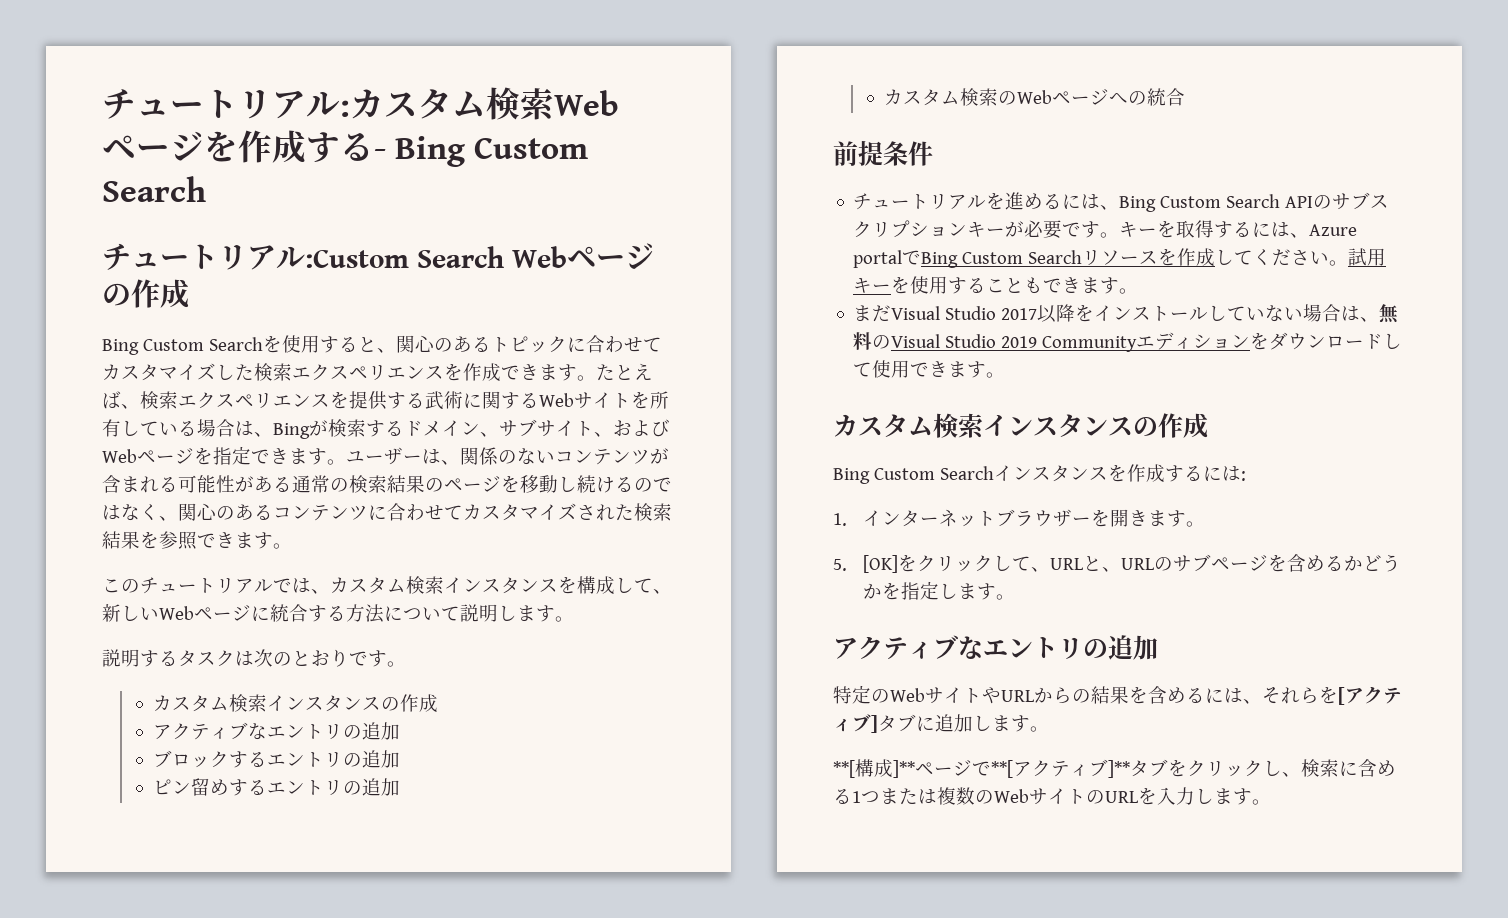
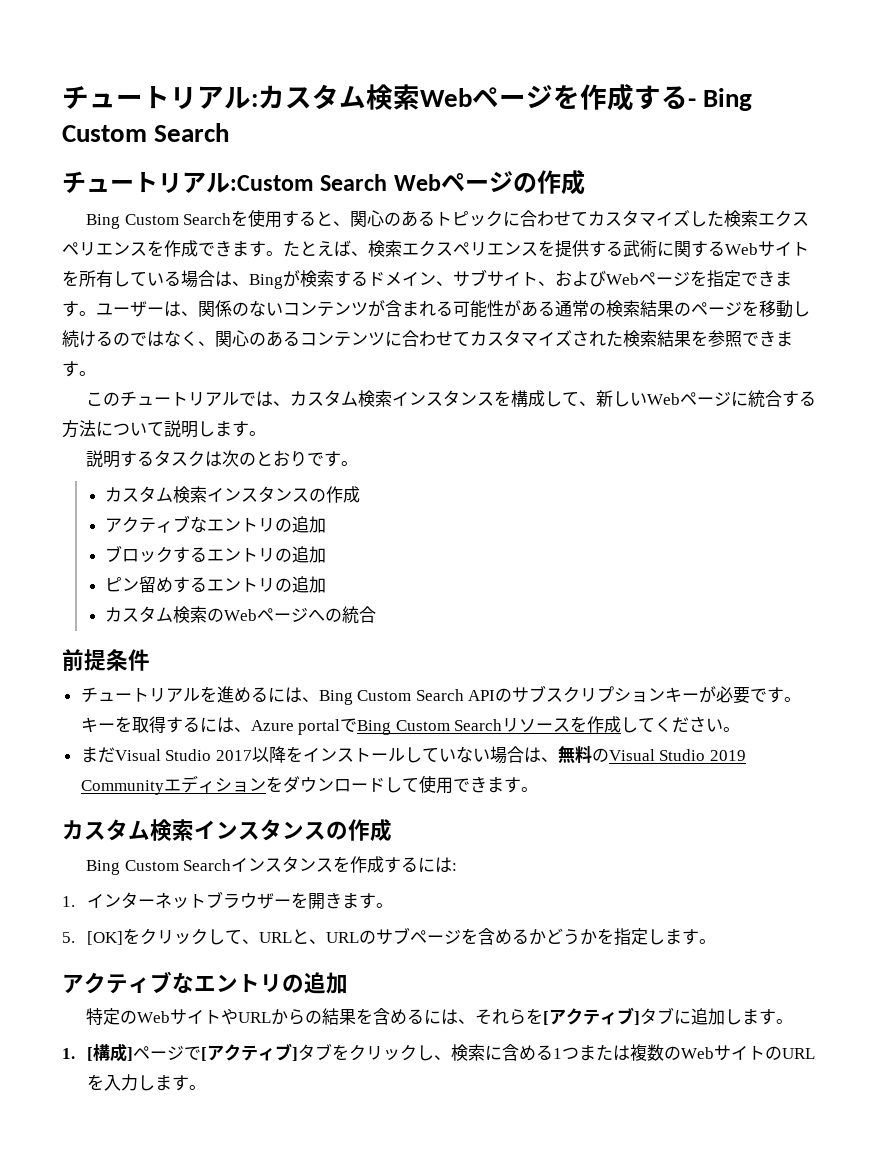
- 試用キーを使用することもできます。
- **[構成]**ページで**[アクティブ]**タブをクリックし、検索に含める1つまたは複数のWebサイトのURLを入力します。
+ 1. [構成]ページで[アクティブ]タブをクリックし、検索に含める1つまたは複数のWebサイトのURLを入力します。

